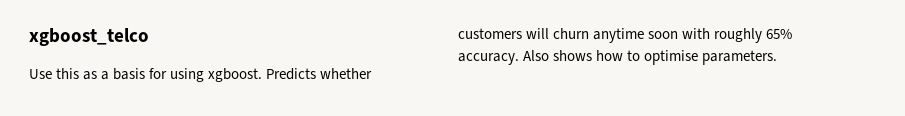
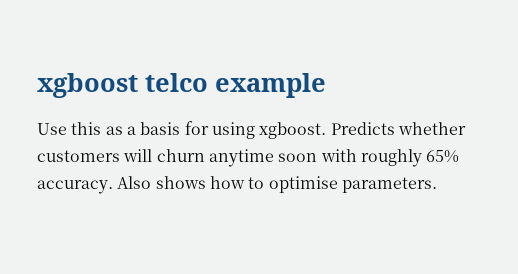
- xgboost_telco
+ xgboost telco example

